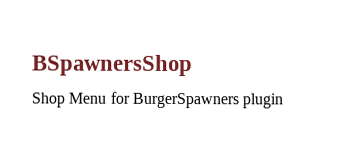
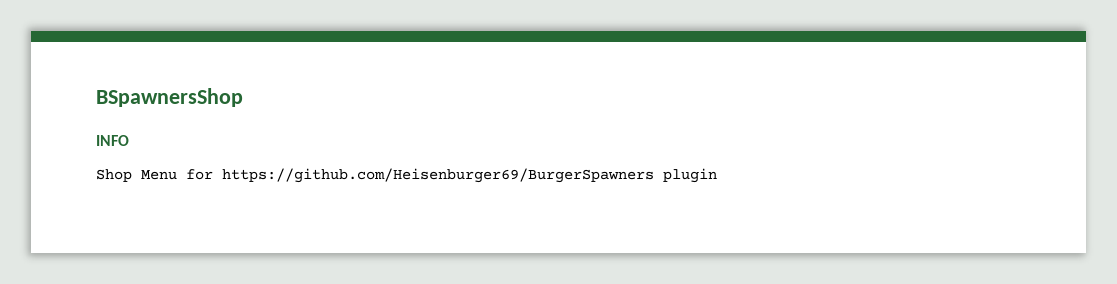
+ INFO
- Shop Menu for BurgerSpawners plugin
+ Shop Menu for https://github.com/Heisenburger69/BurgerSpawners plugin

